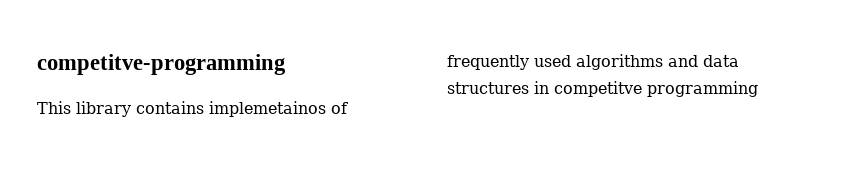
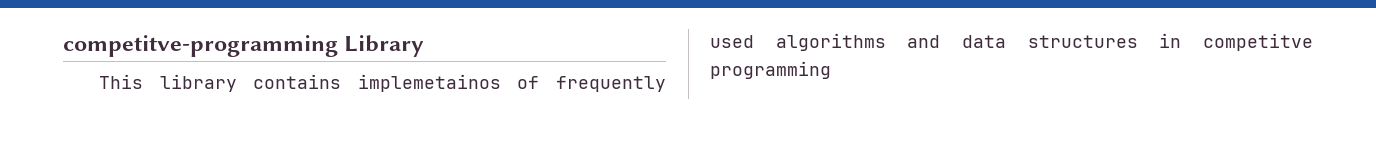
- competitve-programming
+ competitve-programming Library

